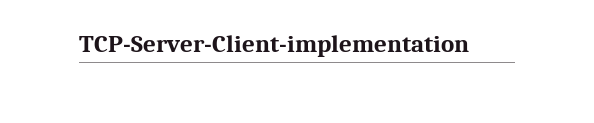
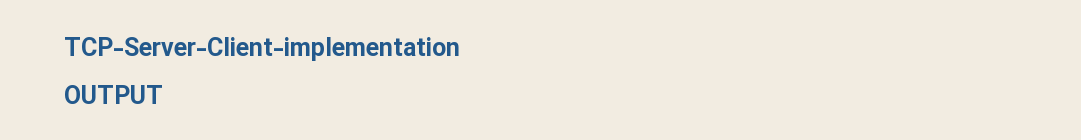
+ OUTPUT

